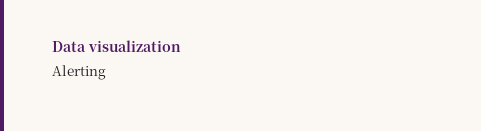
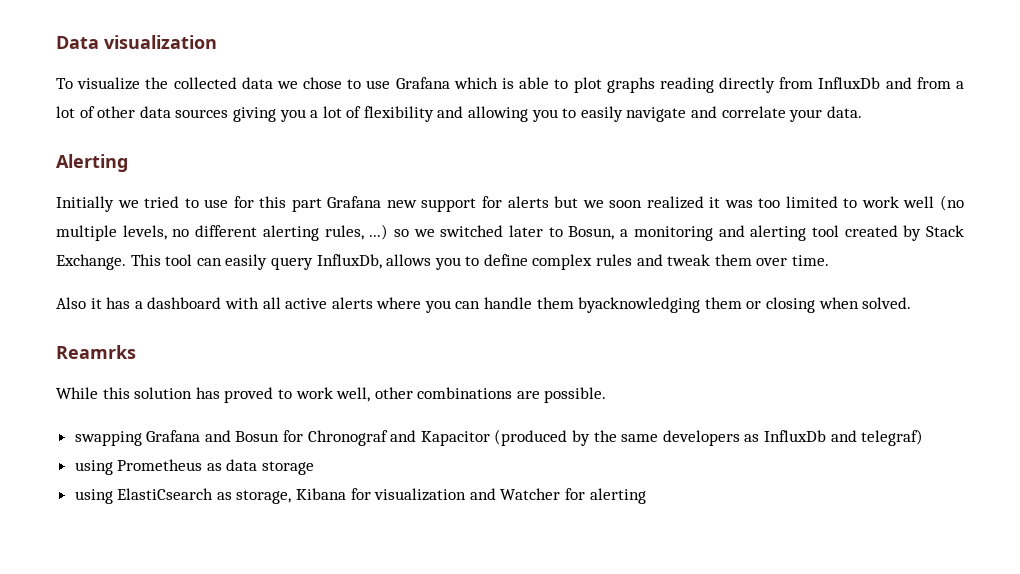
+ To visualize the collected data we chose to use Grafana which is able to plot graphs reading directly from InfluxDb and from a lot of other data sources giving you a lot of flexibility and allowing you to easily navigate and correlate your data.
  Alerting
+ Initially we tried to use for this part Grafana new support for alerts but we soon realized it was too limited to work well (no multiple levels, no different alerting rules, ...) so we switched later to Bosun, a monitoring and alerting tool created by Stack Exchange. This tool can easily query InfluxDb, allows you to define complex rules and tweak them over time.
+ Also it has a dashboard with all active alerts where you can handle them byacknowledging them or closing when solved.
+ Reamrks
+ While this solution has proved to work well, other combinations are possible.
+ swapping Grafana and Bosun for Chronograf and Kapacitor (produced by the same developers as InfluxDb and telegraf)
+ using Prometheus as data storage
+ using ElastiCsearch as storage, Kibana for visualization and Watcher for alerting

